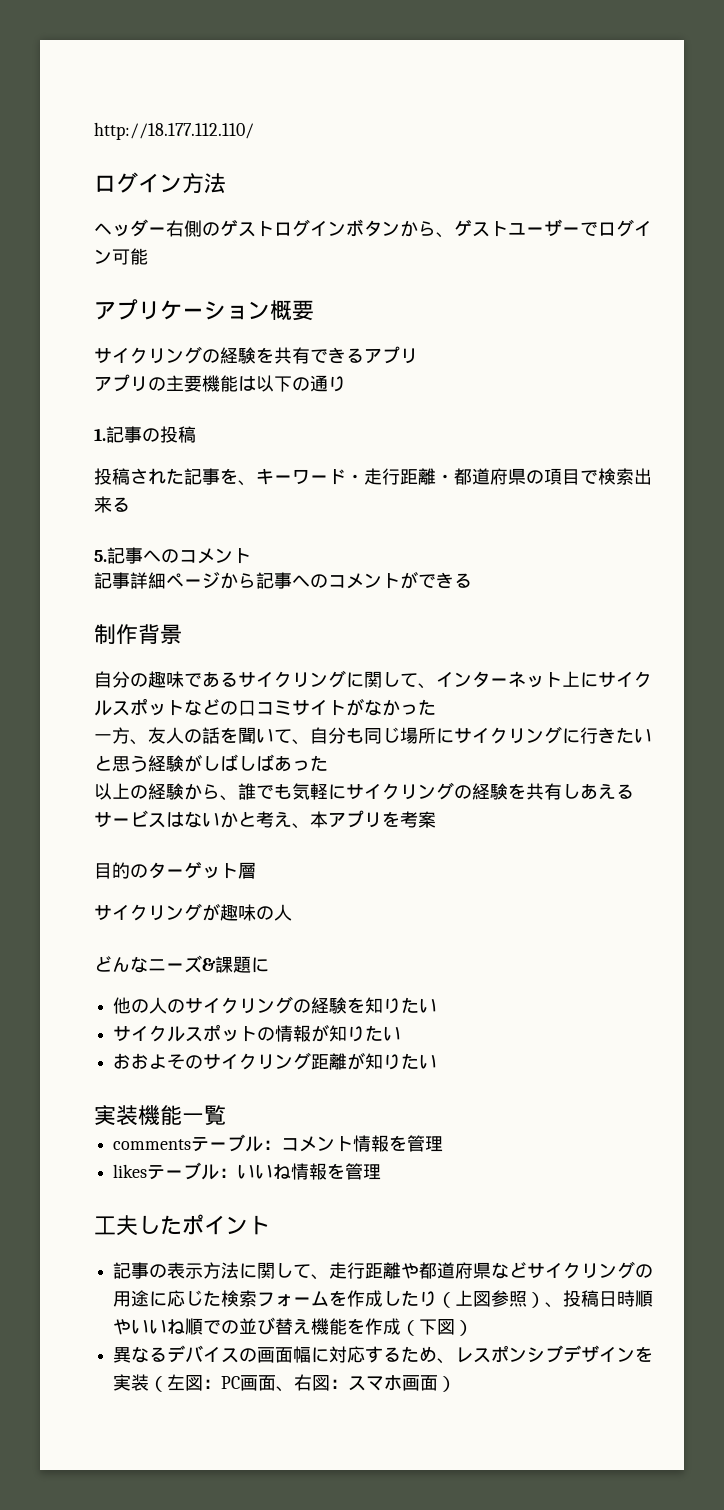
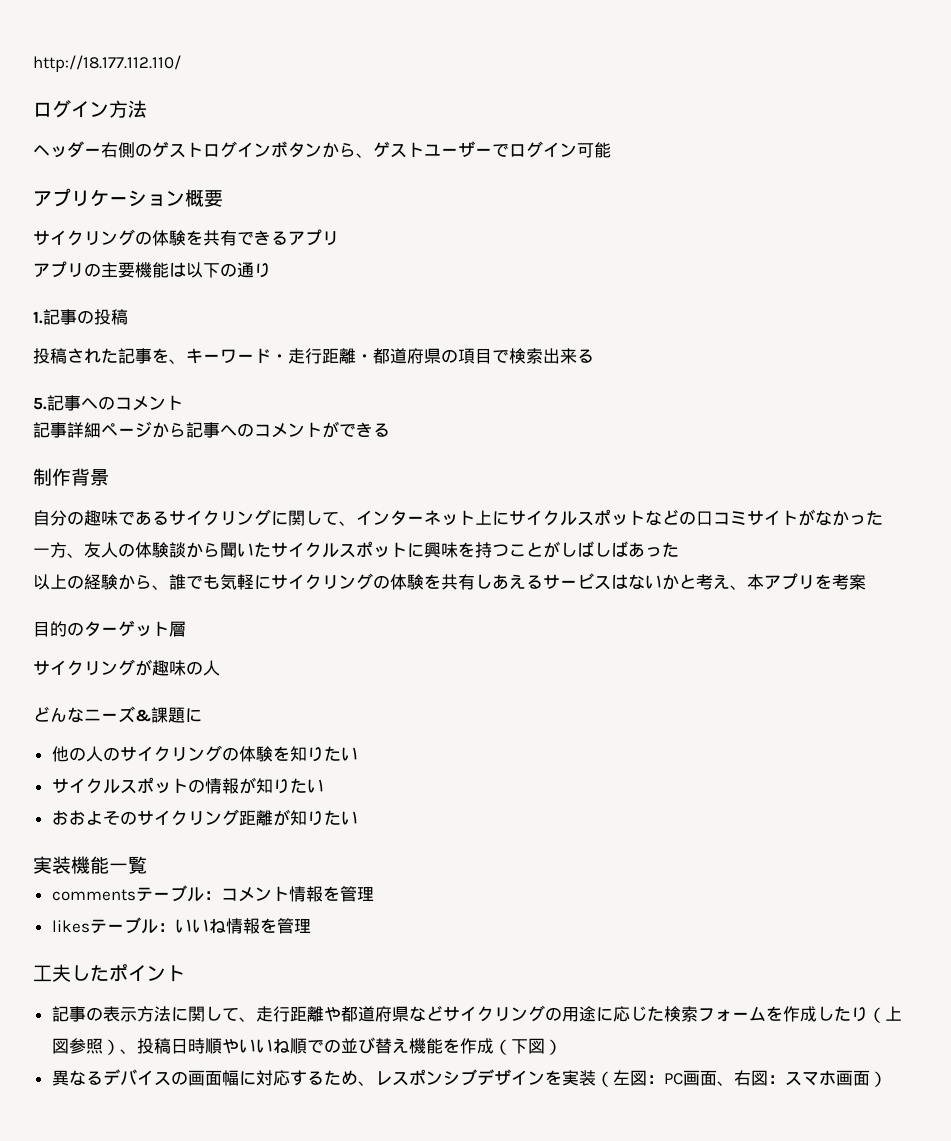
- サイクリングの経験を共有できるアプリ
+ サイクリングの体験を共有できるアプリ
- 一方、友人の話を聞いて、自分も同じ場所にサイクリングに行きたいと思う経験がしばしばあった
+ 一方、友人の体験談から聞いたサイクルスポットに興味を持つことがしばしばあった
- 以上の経験から、誰でも気軽にサイクリングの経験を共有しあえるサービスはないかと考え、本アプリを考案
+ 以上の経験から、誰でも気軽にサイクリングの体験を共有しあえるサービスはないかと考え、本アプリを考案
- 他の人のサイクリングの経験を知りたい
+ 他の人のサイクリングの体験を知りたい

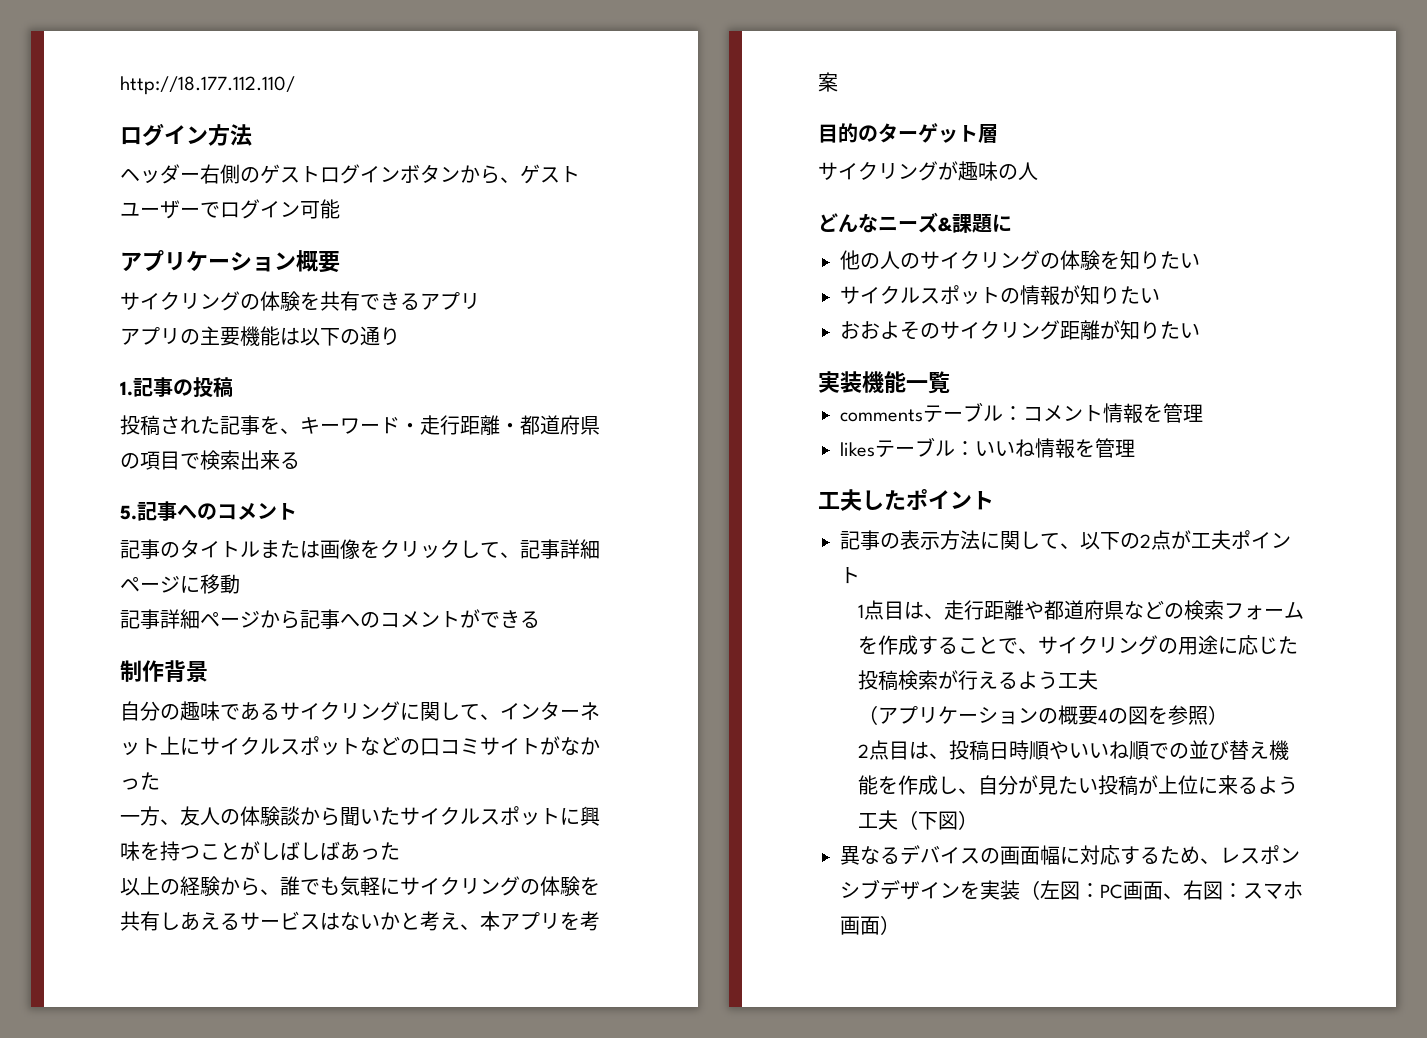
+ 記事のタイトルまたは画像をクリックして、記事詳細ページに移動
- 記事の表示方法に関して、走行距離や都道府県などサイクリングの用途に応じた検索フォームを作成したり（上図参照）、投稿日時順やいいね順での並び替え機能を作成（下図）
+ 記事の表示方法に関して、以下の2点が工夫ポイント
+ 1点目は、走行距離や都道府県などの検索フォームを作成することで、サイクリングの用途に応じた投稿検索が行えるよう工夫
+ （アプリケーションの概要4の図を参照）
+ 2点目は、投稿日時順やいいね順での並び替え機能を作成し、自分が見たい投稿が上位に来るよう工夫（下図）

